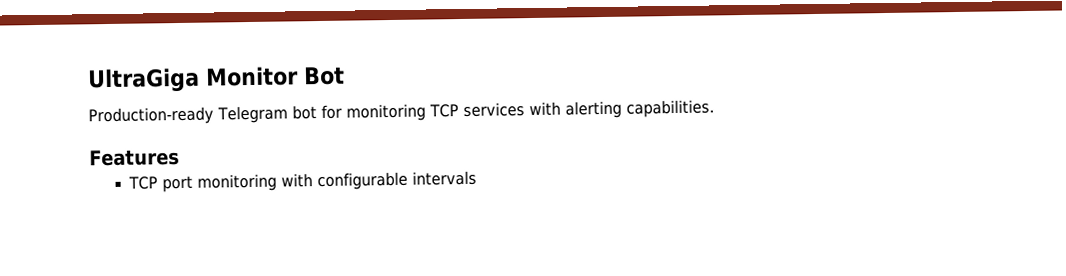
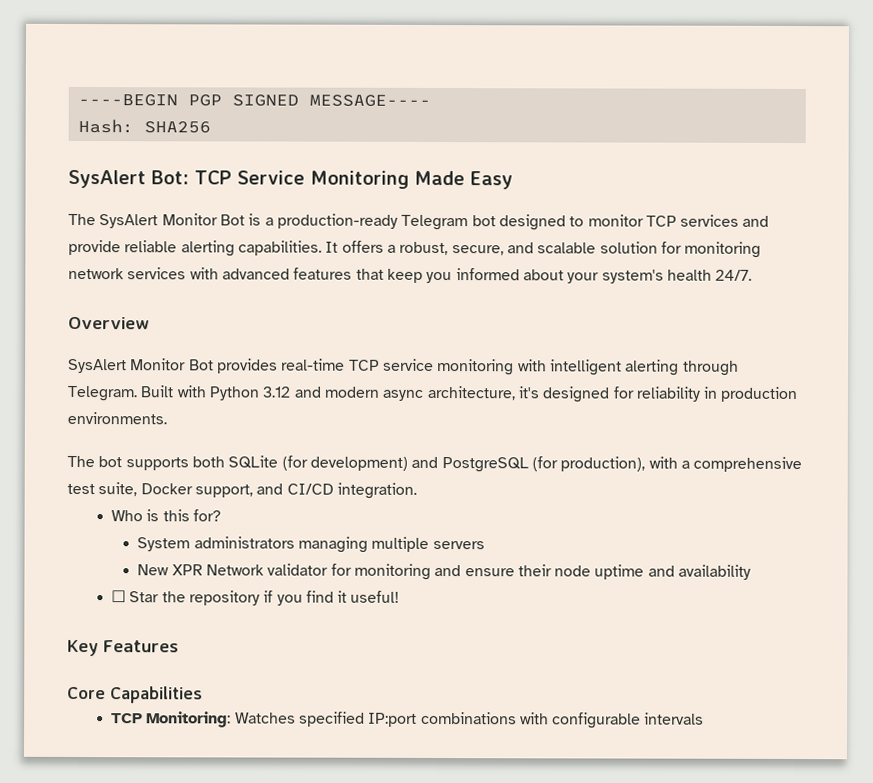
- UltraGiga Monitor Bot
- Production-ready Telegram bot for monitoring TCP services with alerting capabilities.
- Features
+ ----BEGIN PGP SIGNED MESSAGE----
+ Hash: SHA256
+ SysAlert Bot: TCP Service Monitoring Made Easy
+ The SysAlert Monitor Bot is a production-ready Telegram bot designed to monitor TCP services and provide reliable alerting capabilities. It offers a robust, secure, and scalable solution for monitoring network services with advanced features that keep you informed about your system's health 24/7.
+ Overview
+ SysAlert Monitor Bot provides real-time TCP service monitoring with intelligent alerting through Telegram. Built with Python 3.12 and modern async architecture, it's designed for reliability in production environments.
+ The bot supports both SQLite (for development) and PostgreSQL (for production), with a comprehensive test suite, Docker support, and CI/CD integration.
+ Who is this for?
+ System administrators managing multiple servers
+ New XPR Network validator for monitoring and ensure their node uptime and availability
+ ☐ Star the repository if you find it useful!
+ Key Features
- TCP port monitoring with configurable intervals
+ Core Capabilities
+ TCP Monitoring: Watches specified IP:port combinations with configurable intervals

